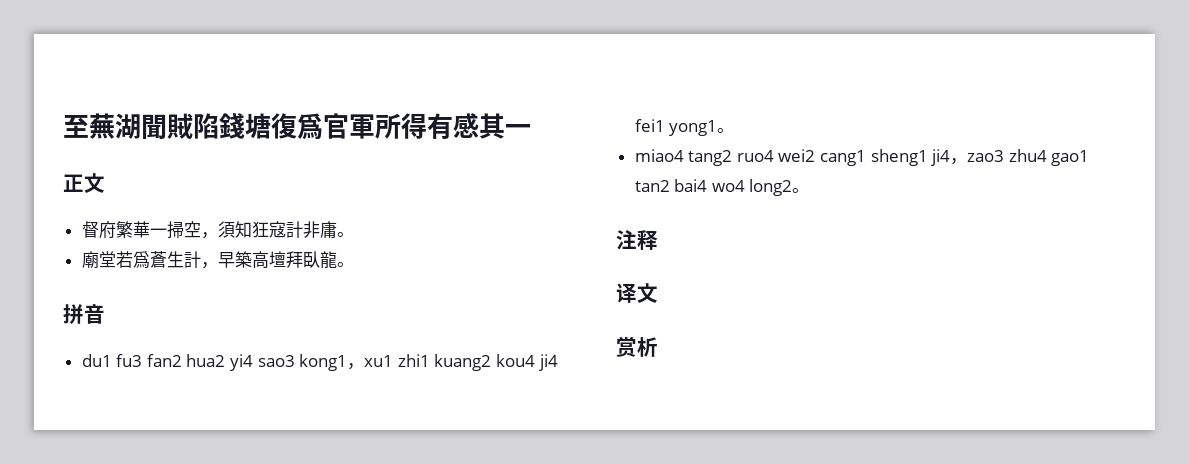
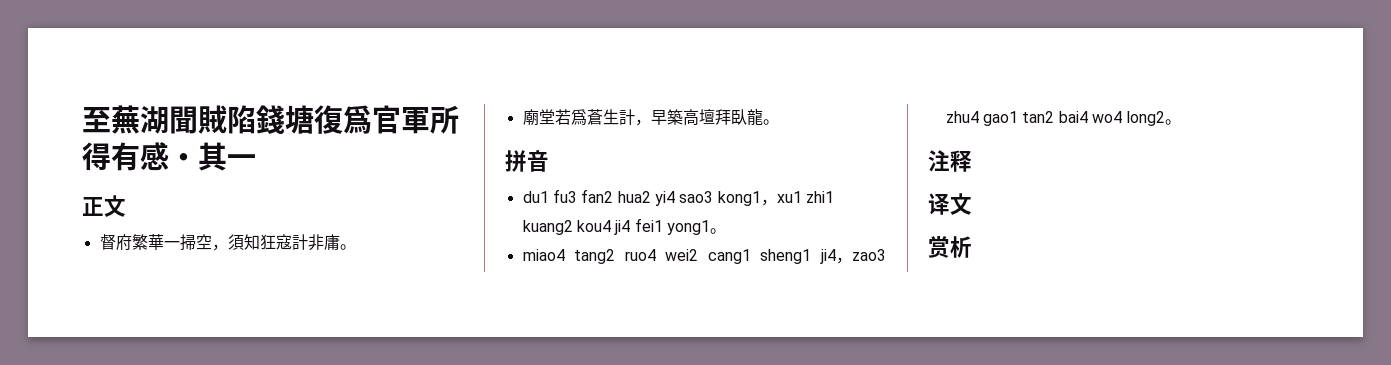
- 至蕪湖聞賊陷錢塘復爲官軍所得有感其一
+ 至蕪湖聞賊陷錢塘復爲官軍所得有感・其一

